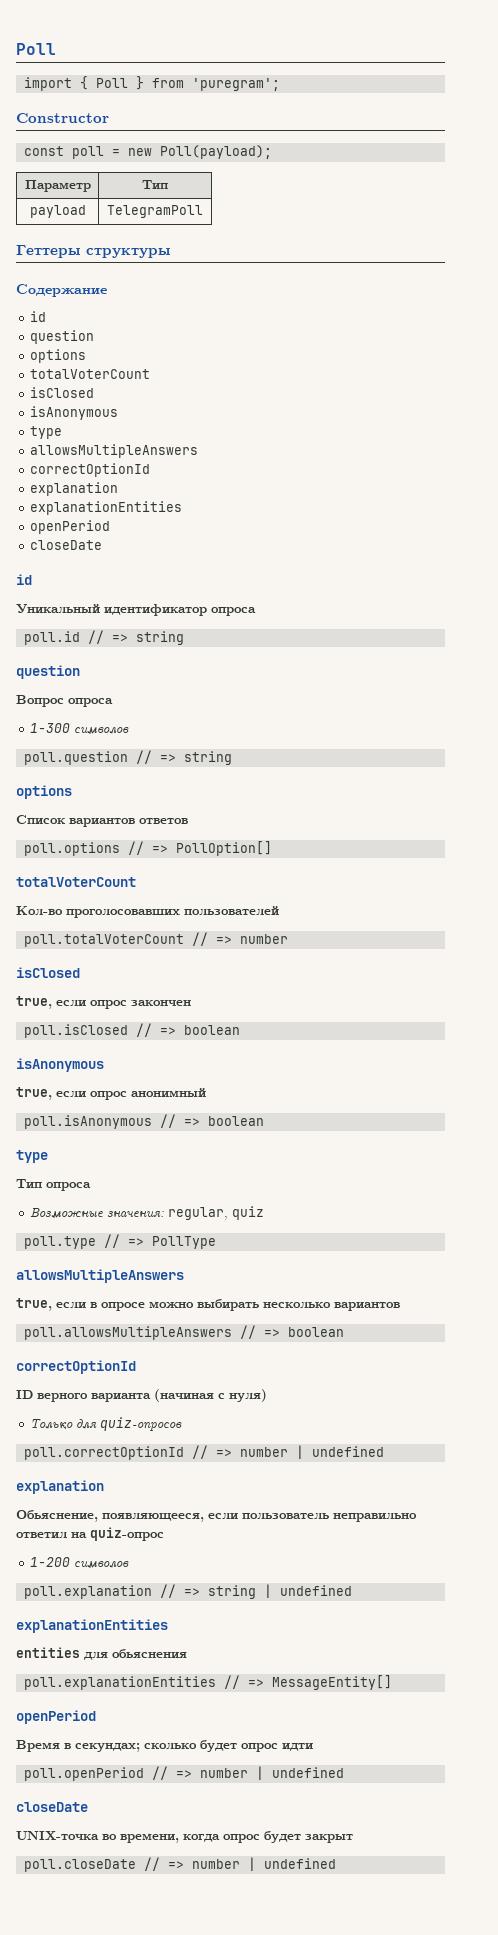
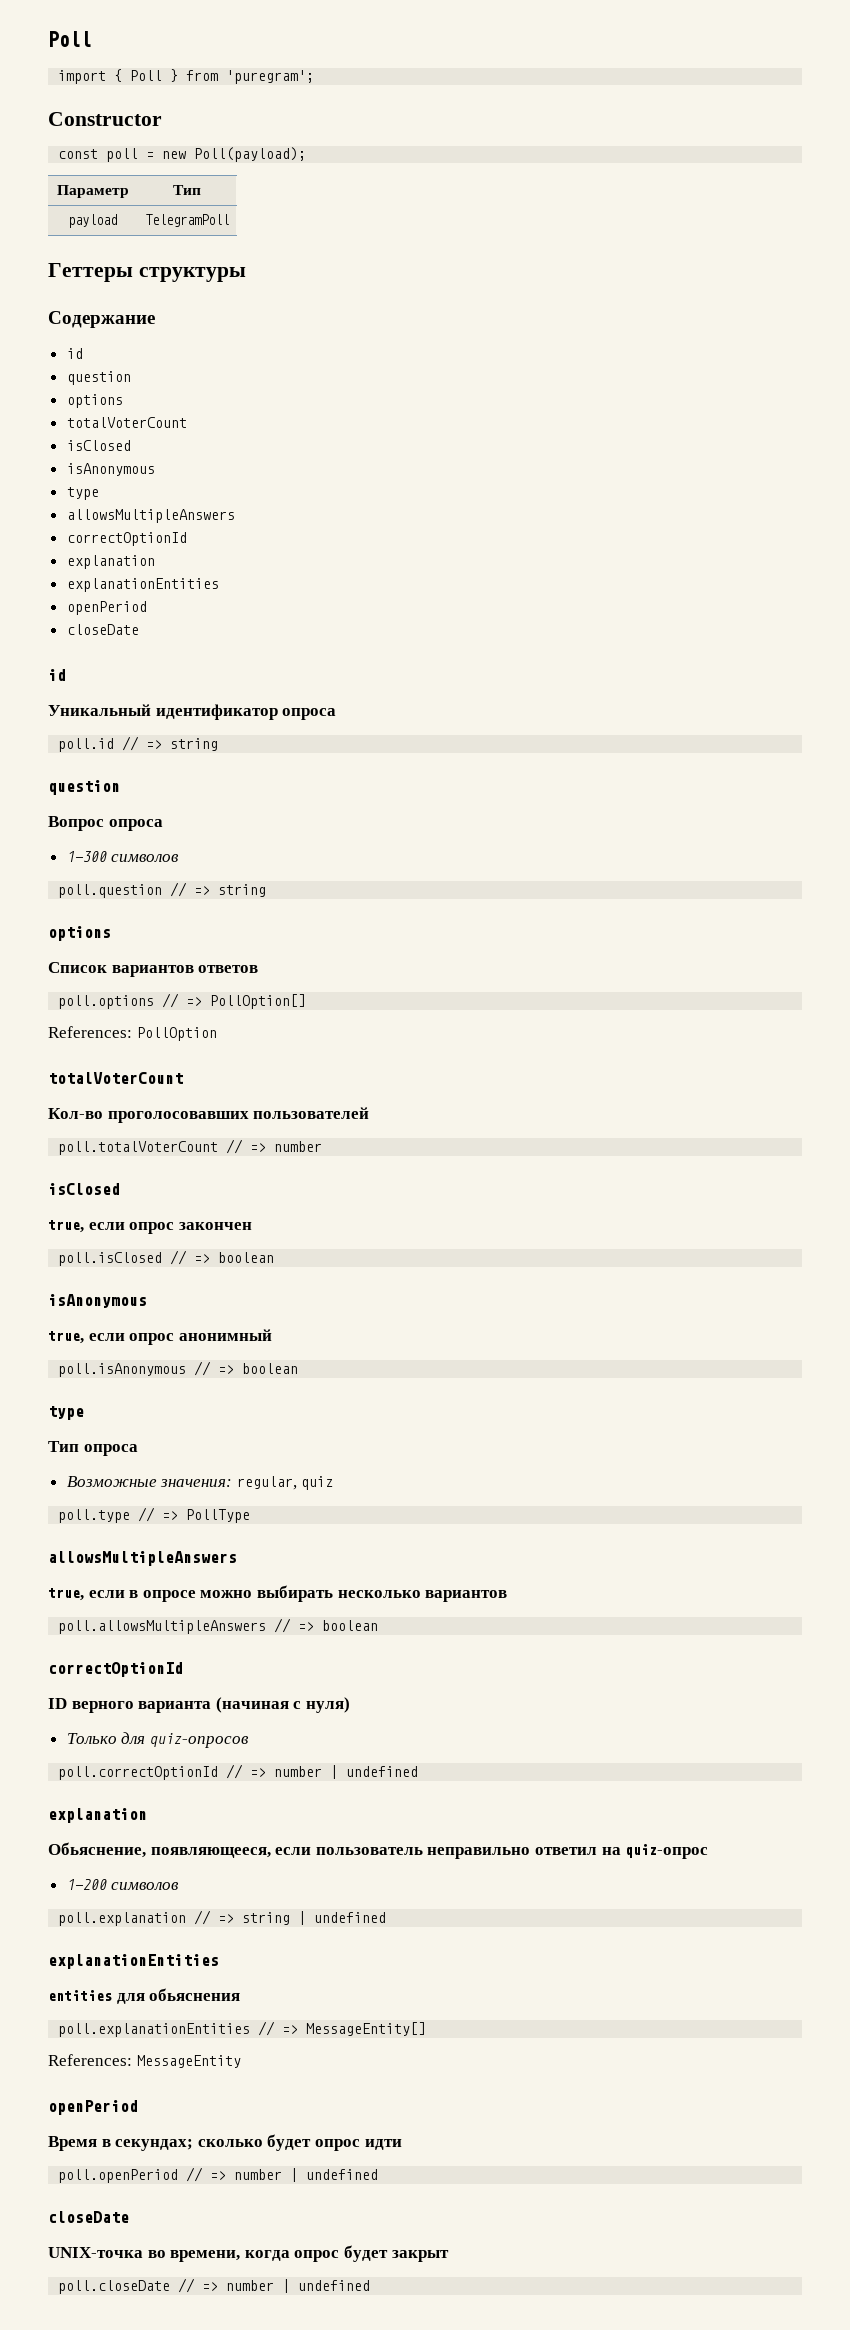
+ References: PollOption
+ References: MessageEntity

